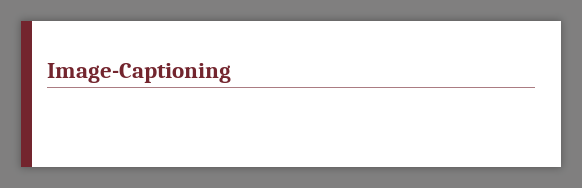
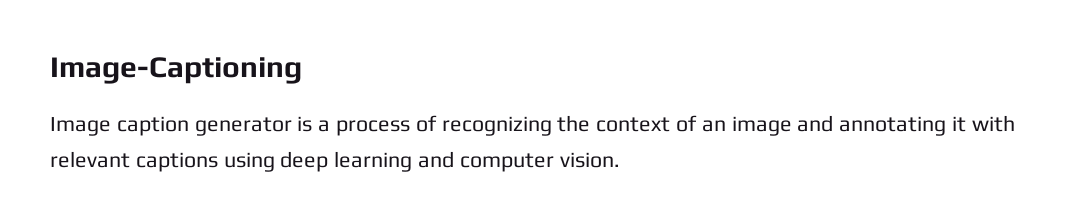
+ Image caption generator is a process of recognizing the context of an image and annotating it with relevant captions using deep learning and computer vision.

